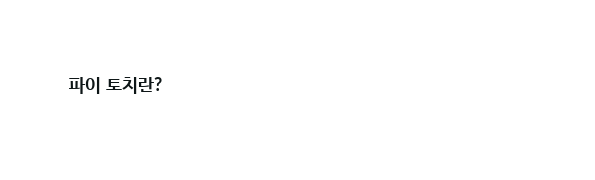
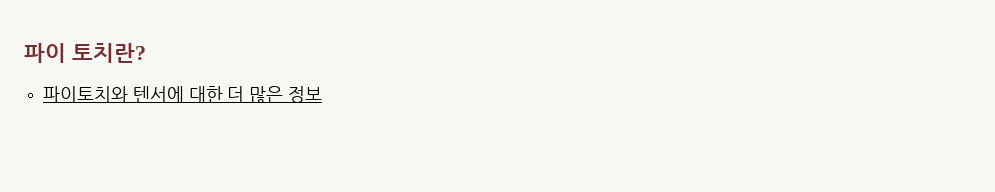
+ 파이토치와 텐서에 대한 더 많은 정보

